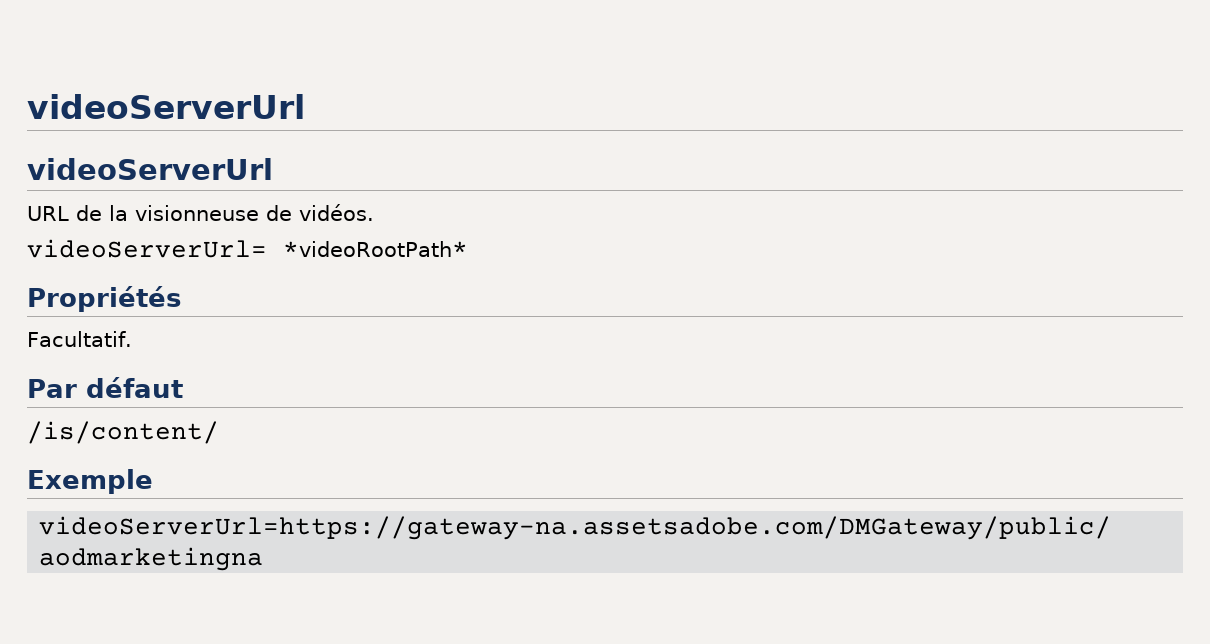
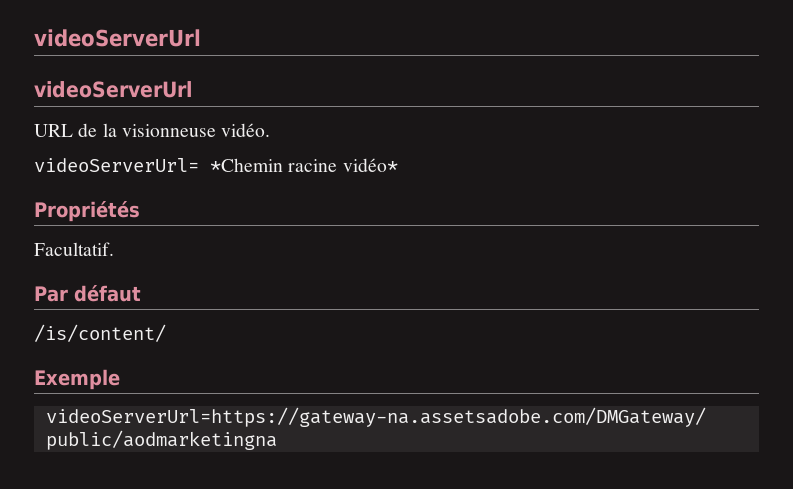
- URL de la visionneuse de vidéos.
+ URL de la visionneuse vidéo.
- videoServerUrl= *videoRootPath*
+ videoServerUrl= *Chemin racine vidéo*

